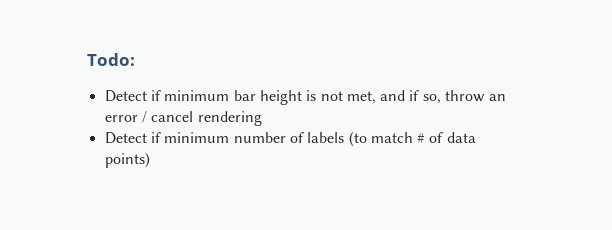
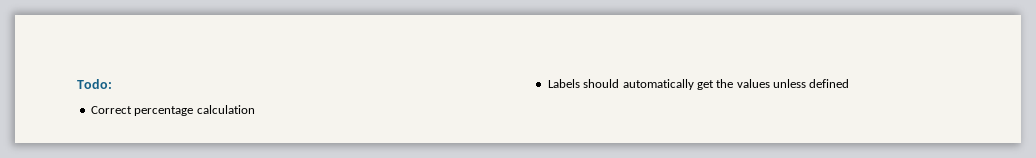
- Detect if minimum bar height is not met, and if so, throw an error / cancel rendering
- Detect if minimum number of labels (to match # of data points)
+ Correct percentage calculation
+ Labels should automatically get the values unless defined

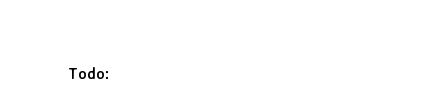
- Correct percentage calculation
- Labels should automatically get the values unless defined

